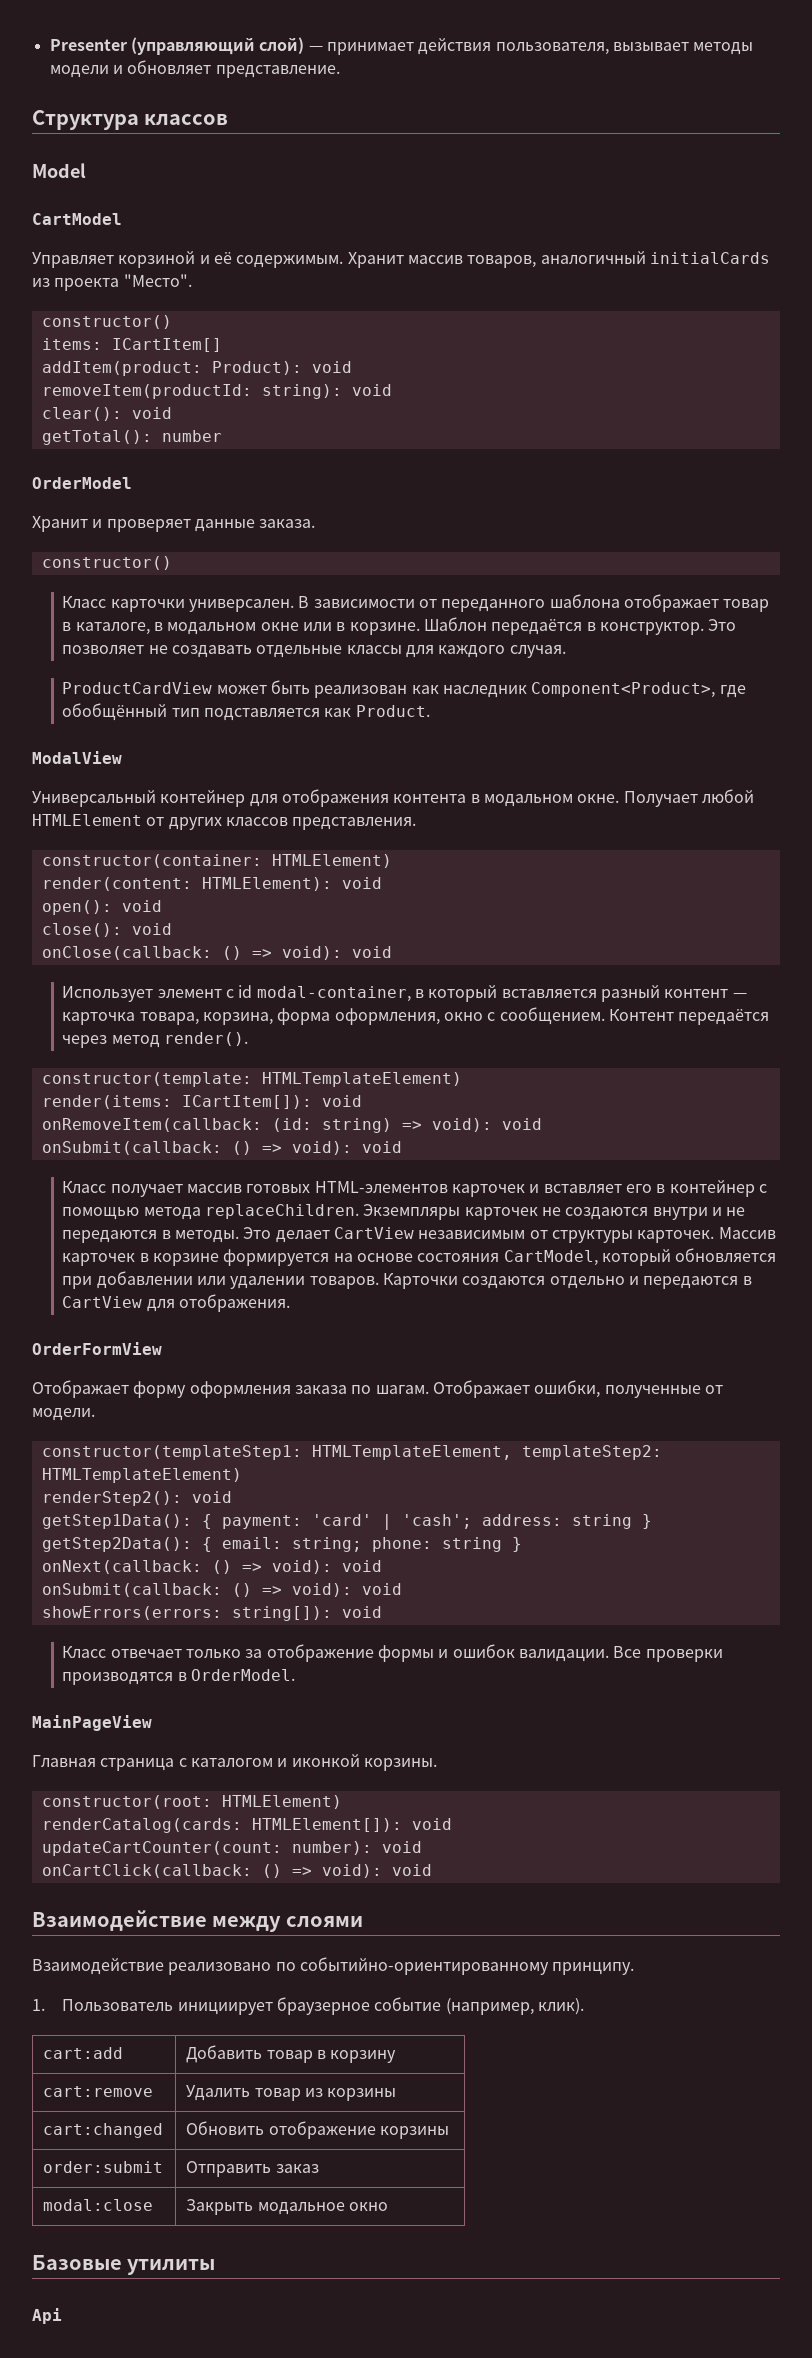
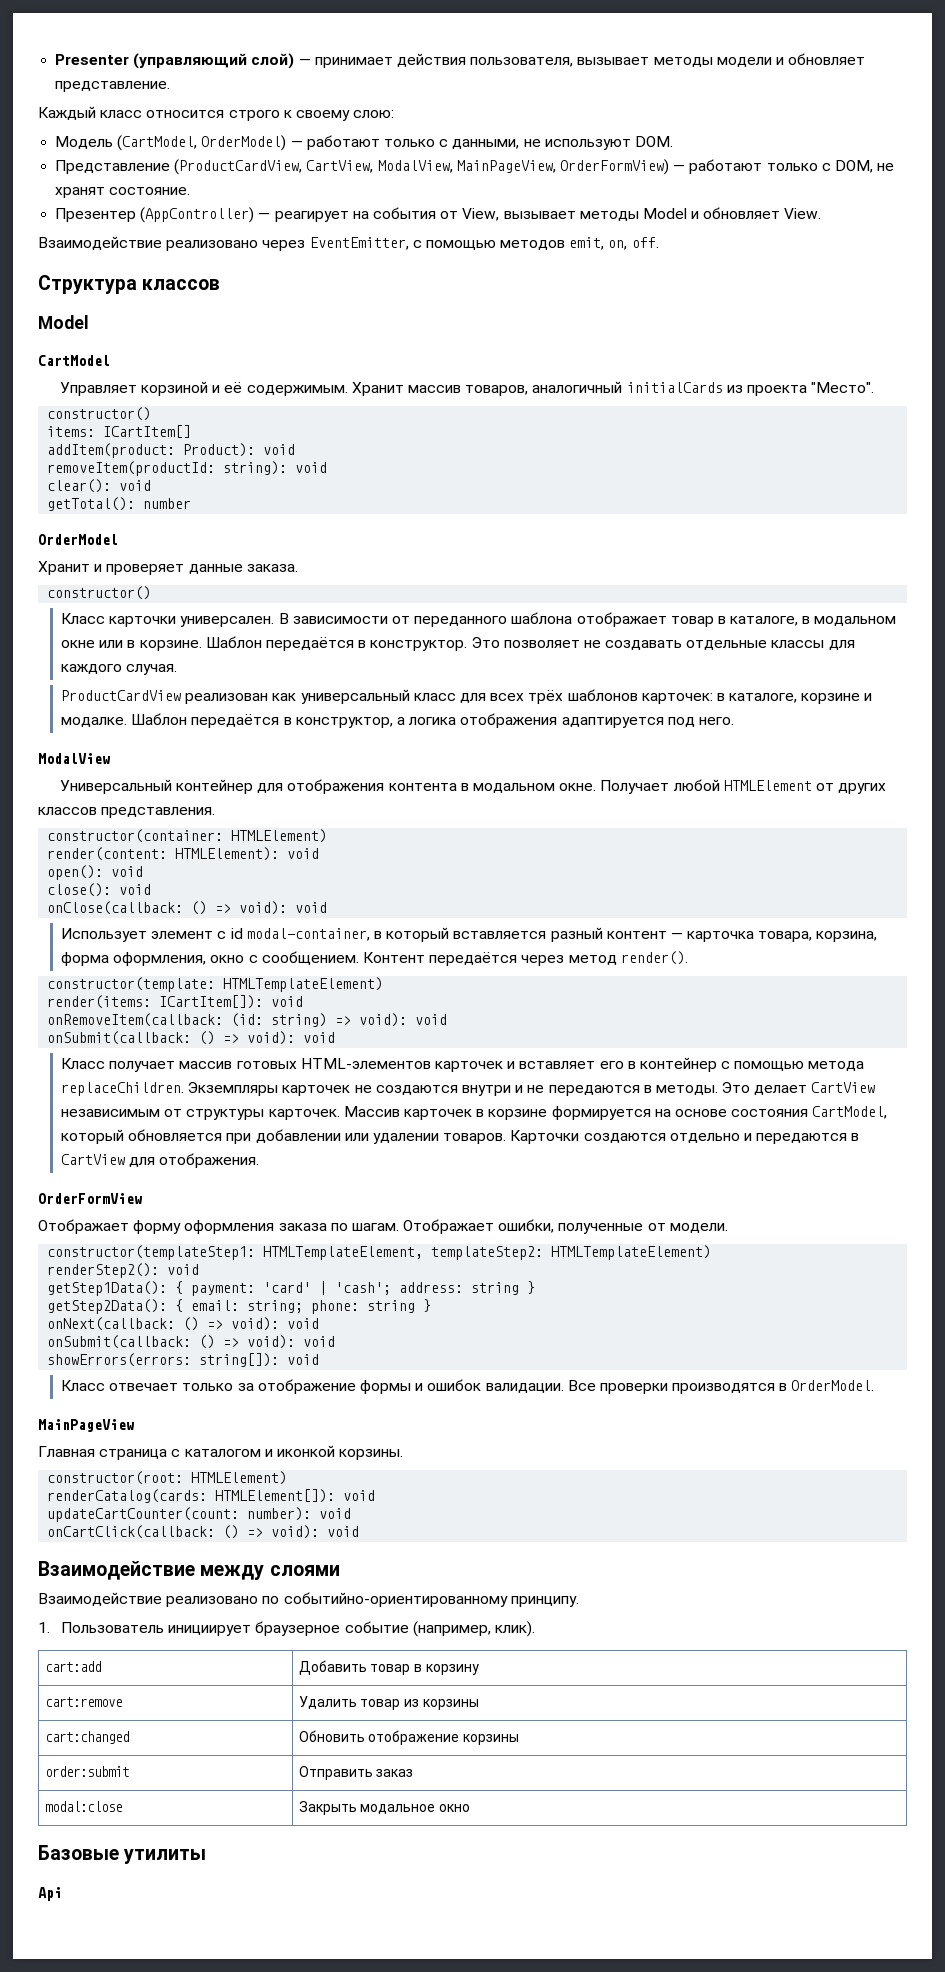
+ Каждый класс относится строго к своему слою:
+ Модель (CartModel, OrderModel) — работают только с данными, не используют DOM.
+ Представление (ProductCardView, CartView, ModalView, MainPageView, OrderFormView) — работают только с DOM, не хранят состояние.
+ Презентер (AppController) — реагирует на события от View, вызывает методы Model и обновляет View.
+ Взаимодействие реализовано через EventEmitter, с помощью методов emit, on, off.
- ProductCardView может быть реализован как наследник Component<Product>, где обобщённый тип подставляется как Product.
+ ProductCardView реализован как универсальный класс для всех трёх шаблонов карточек: в каталоге, корзине и модалке. Шаблон передаётся в конструктор, а логика отображения адаптируется под него.

